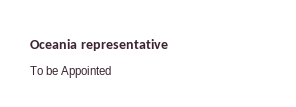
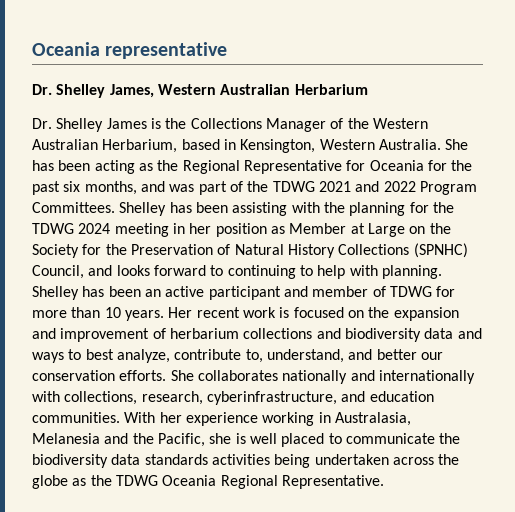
- To be Appointed
+ Dr. Shelley James, Western Australian Herbarium
+ Dr. Shelley James is the Collections Manager of the Western Australian Herbarium, based in Kensington, Western Australia. She has been acting as the Regional Representative for Oceania for the past six months, and was part of the TDWG 2021 and 2022 Program Committees. Shelley has been assisting with the planning for the TDWG 2024 meeting in her position as Member at Large on the Society for the Preservation of Natural History Collections (SPNHC) Council, and looks forward to continuing to help with planning. Shelley has been an active participant and member of TDWG for more than 10 years. Her recent work is focused on the expansion and improvement of herbarium collections and biodiversity data and ways to best analyze, contribute to, understand, and better our conservation efforts. She collaborates nationally and internationally with collections, research, cyberinfrastructure, and education communities. With her experience working in Australasia, Melanesia and the Pacific, she is well placed to communicate the biodiversity data standards activities being undertaken across the globe as the TDWG Oceania Regional Representative.

